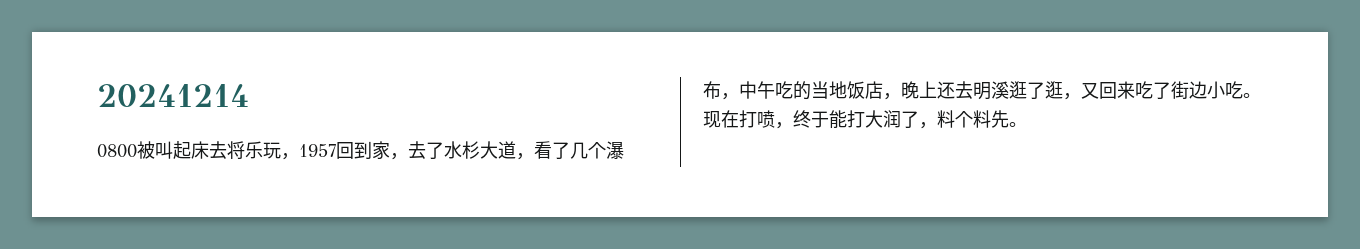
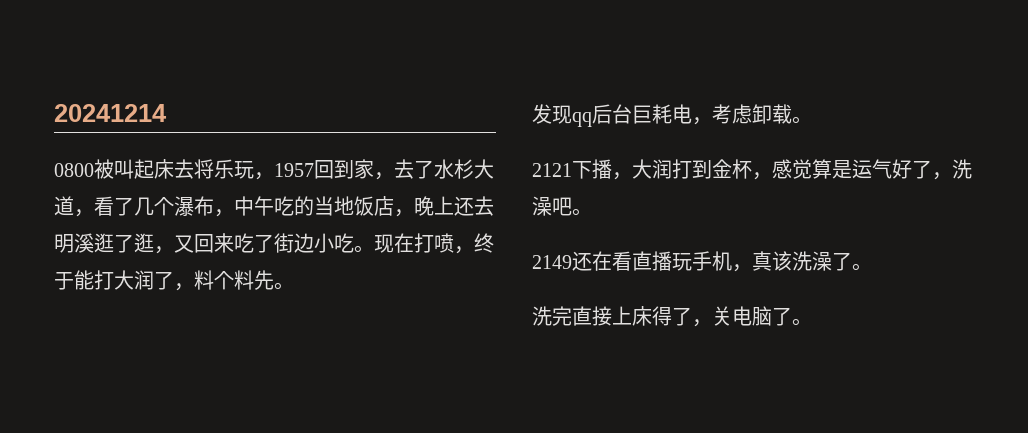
+ 发现qq后台巨耗电，考虑卸载。
+ 2121下播，大润打到金杯，感觉算是运气好了，洗澡吧。
+ 2149还在看直播玩手机，真该洗澡了。
+ 洗完直接上床得了，关电脑了。

